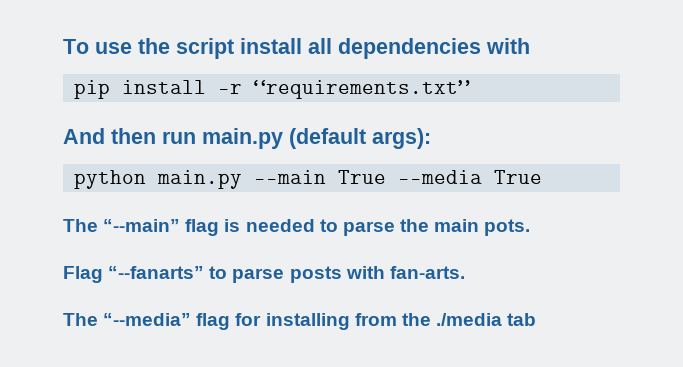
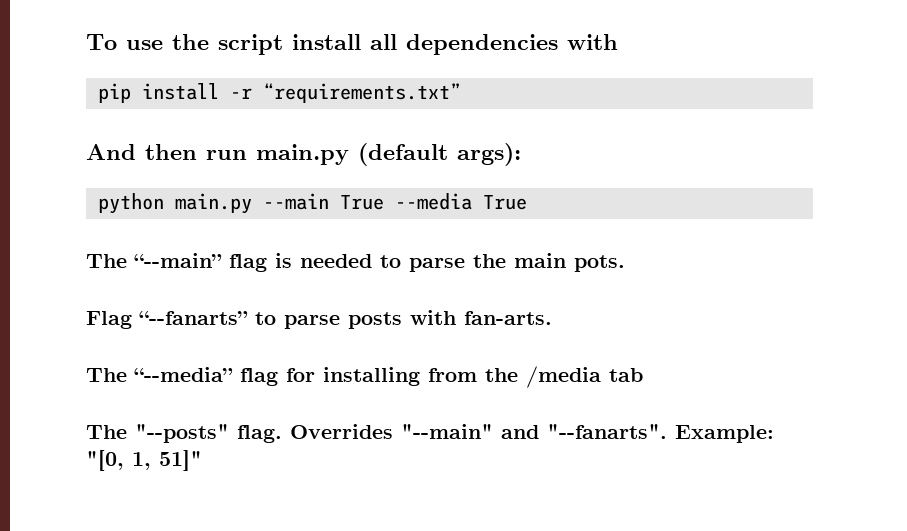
- The “--media” flag for installing from the ./media tab
+ The “--media” flag for installing from the /media tab
+ The "--posts" flag. Overrides "--main" and "--fanarts". Example: "[0, 1, 51]"

